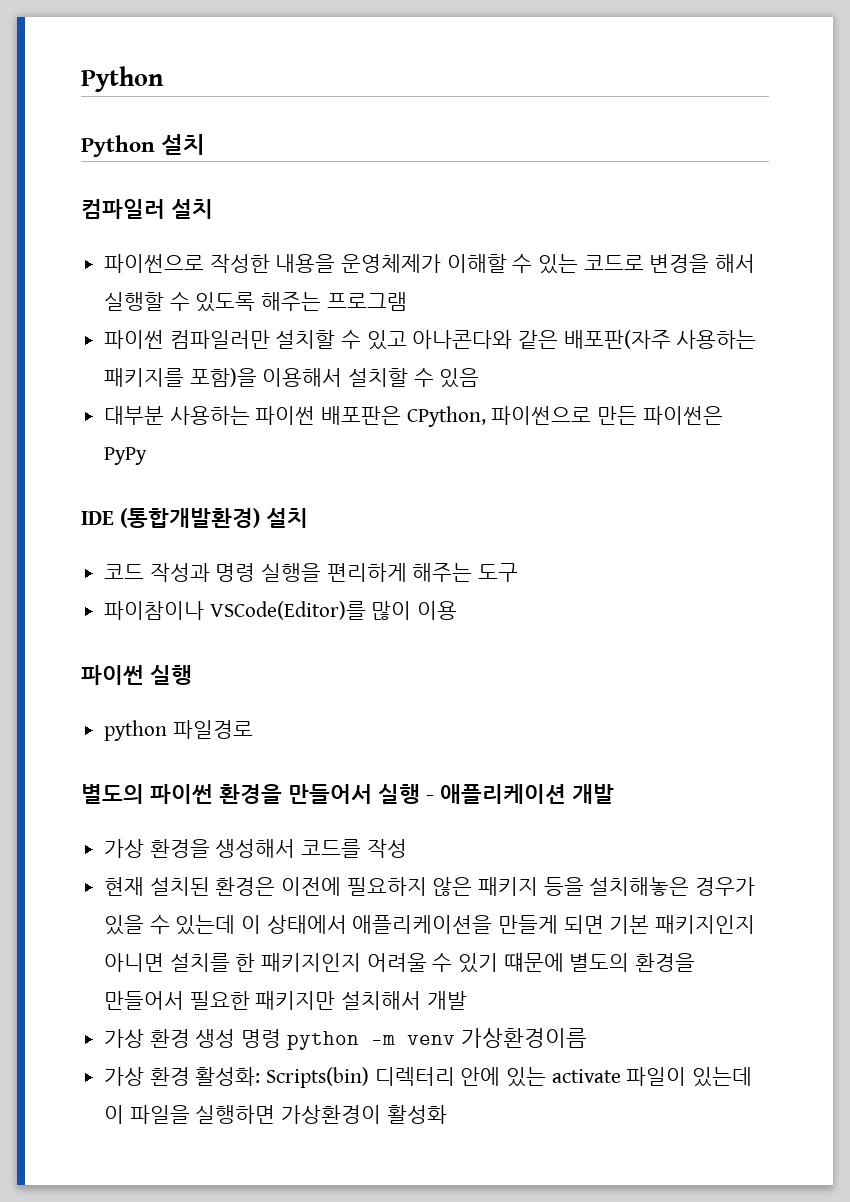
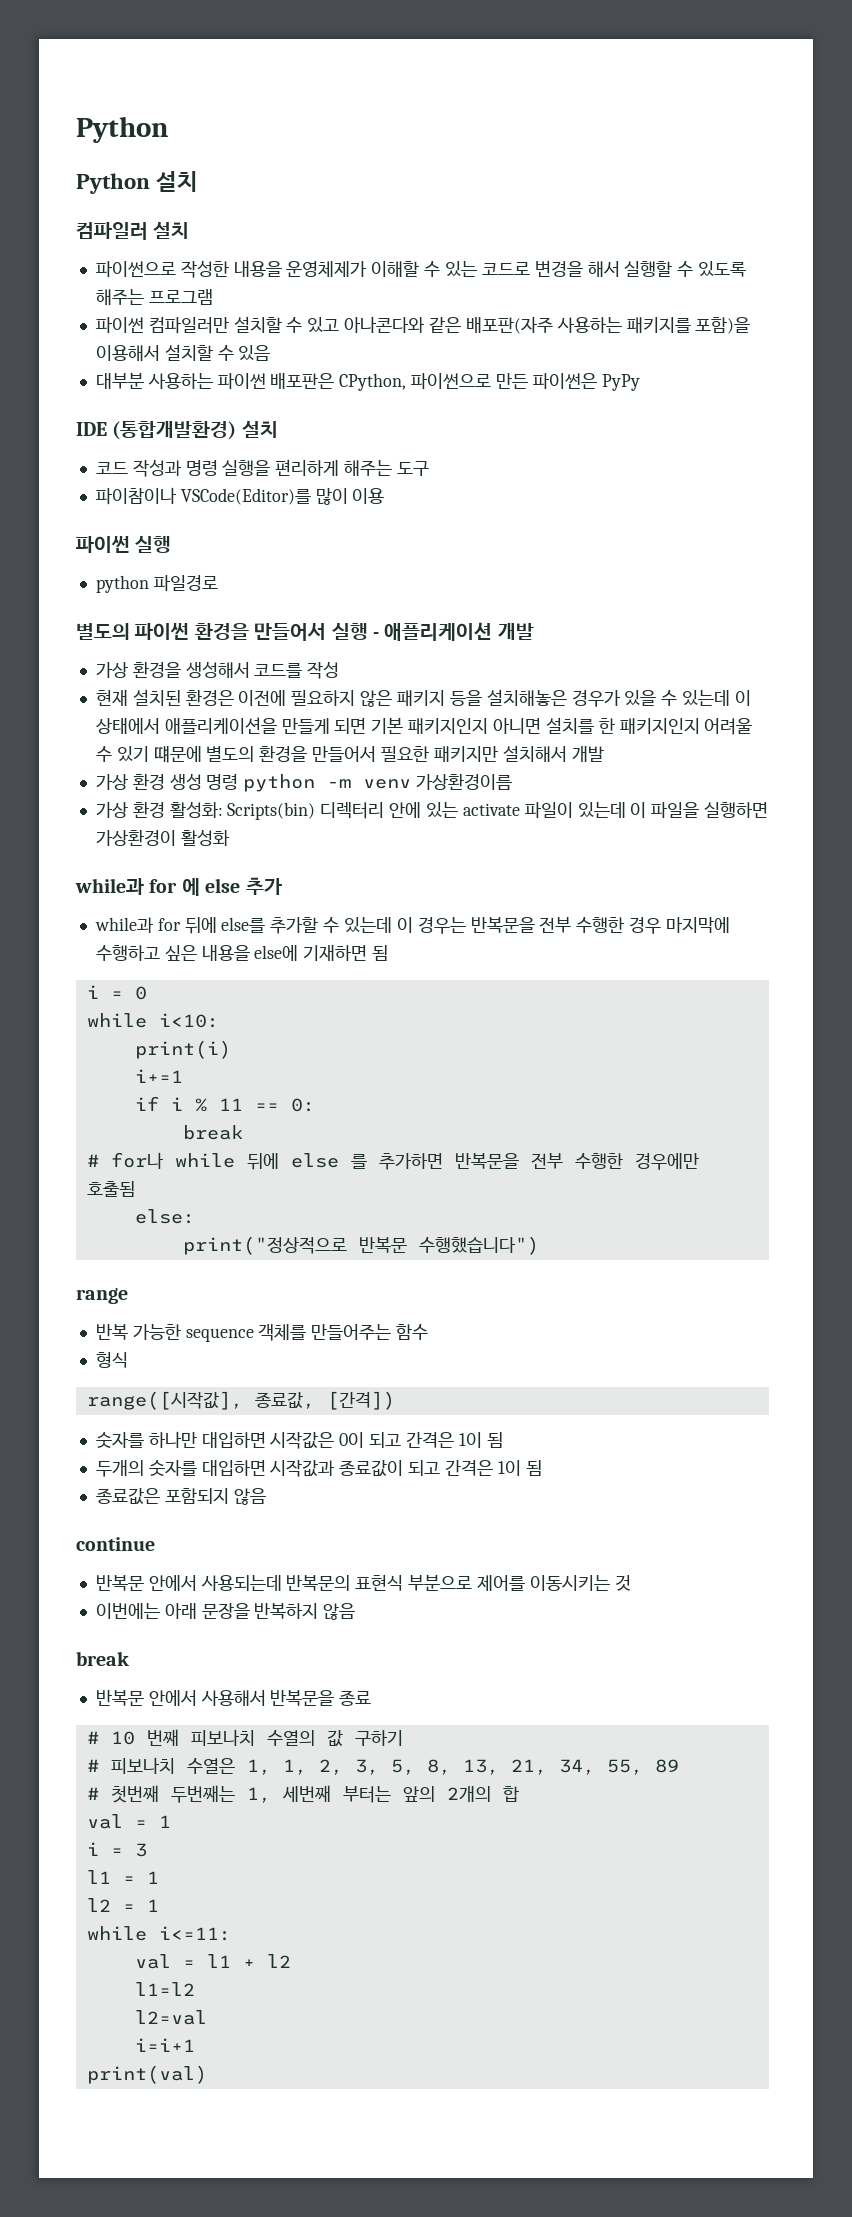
+ while과 for 에 else 추가
+ while과 for 뒤에 else를 추가할 수 있는데 이 경우는 반복문을 전부 수행한 경우 마지막에 수행하고 싶은 내용을 else에 기재하면 됨
+ i = 0
+ while i<10:
+ print(i)
+ i+=1
+ if i % 11 == 0:
+ break
+ # for나 while 뒤에 else 를 추가하면 반복문을 전부 수행한 경우에만 호출됨
+ else:
+ print("정상적으로 반복문 수행했습니다")
+ range
+ 반복 가능한 sequence 객체를 만들어주는 함수
+ 형식
+ range([시작값], 종료값, [간격])
+ 숫자를 하나만 대입하면 시작값은 0이 되고 간격은 1이 됨
+ 두개의 숫자를 대입하면 시작값과 종료값이 되고 간격은 1이 됨
+ 종료값은 포함되지 않음
+ continue
+ 반복문 안에서 사용되는데 반복문의 표현식 부분으로 제어를 이동시키는 것
+ 이번에는 아래 문장을 반복하지 않음
+ break
+ 반복문 안에서 사용해서 반복문을 종료
+ # 10 번째 피보나치 수열의 값 구하기
+ # 피보나치 수열은 1, 1, 2, 3, 5, 8, 13, 21, 34, 55, 89
+ # 첫번째 두번째는 1, 세번째 부터는 앞의 2개의 합
+ val = 1
+ i = 3
+ l1 = 1
+ l2 = 1
+ while i<=11:
+ val = l1 + l2
+ l1=l2
+ l2=val
+ i=i+1
+ print(val)

